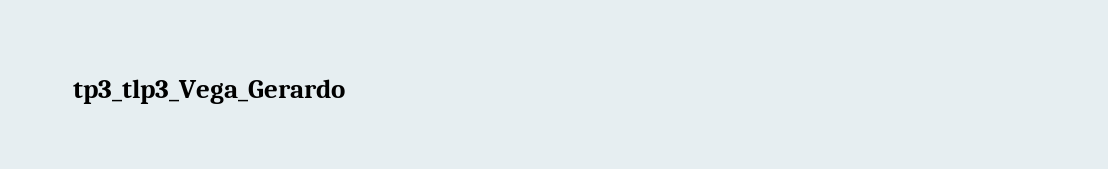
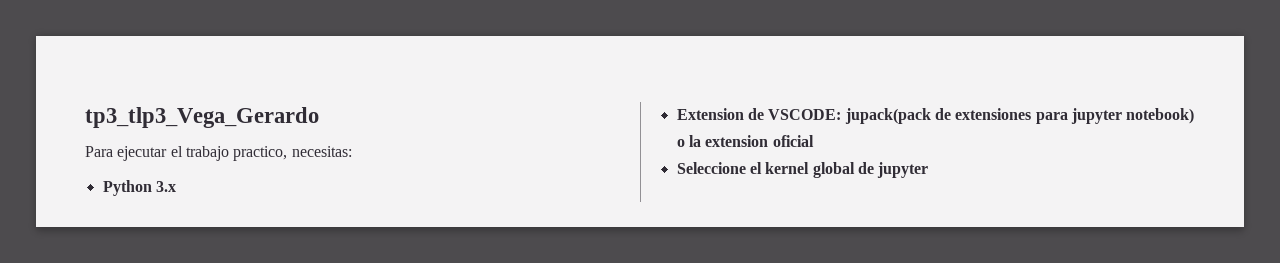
+ Para ejecutar el trabajo practico, necesitas:
+ Python 3.x
+ Extension de VSCODE: jupack(pack de extensiones para jupyter notebook) o la extension oficial
+ Seleccione el kernel global de jupyter

